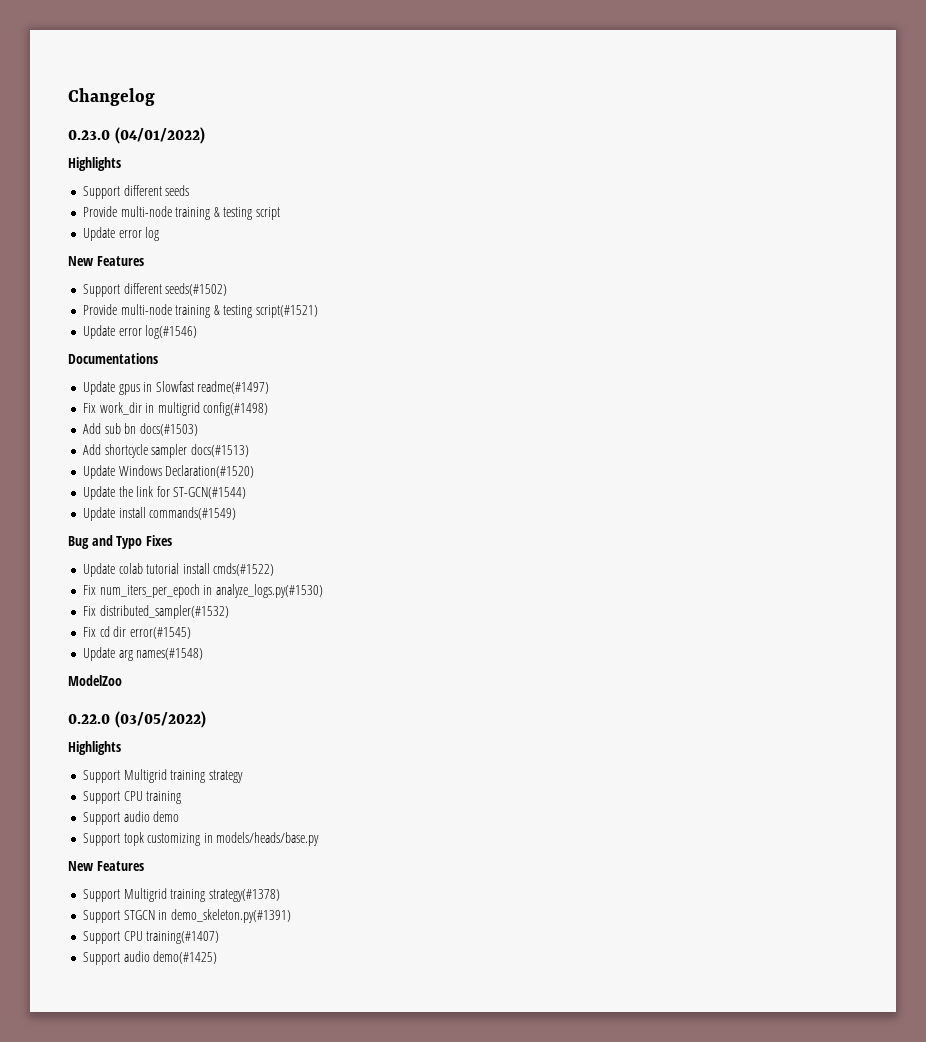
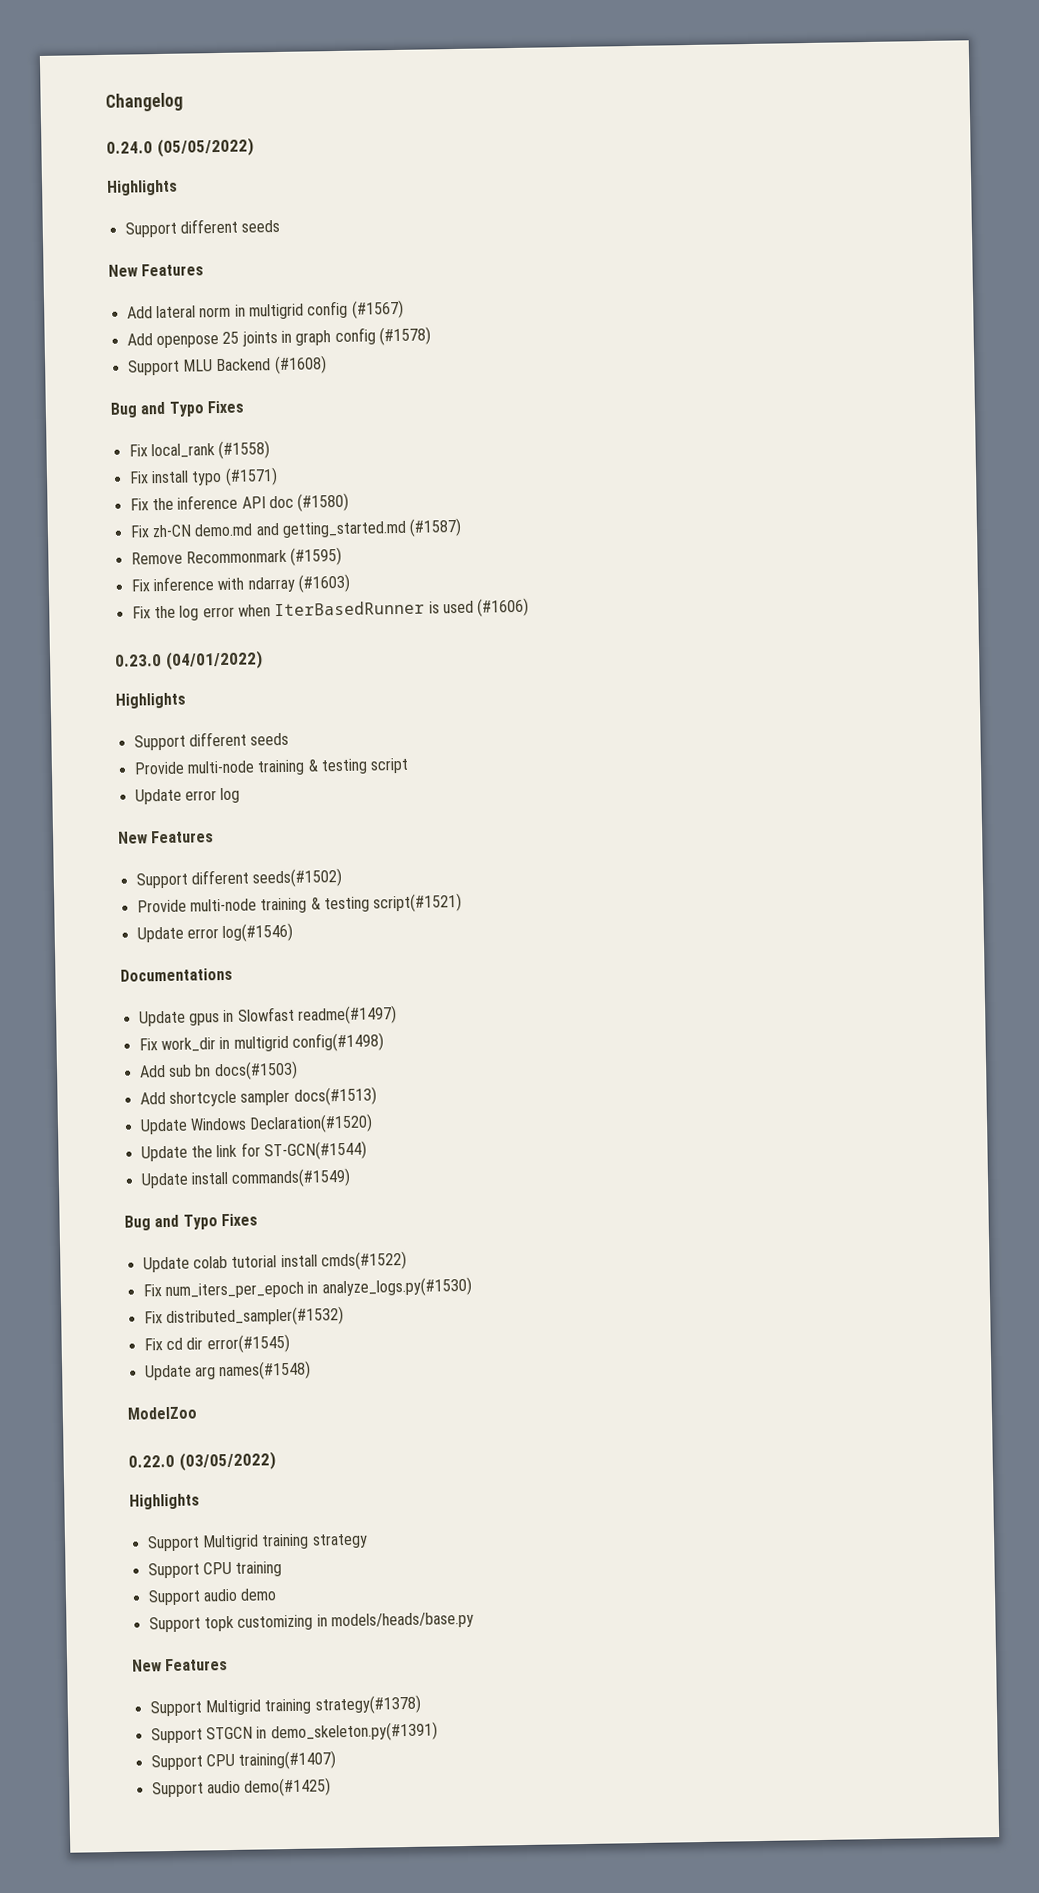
+ 0.24.0 (05/05/2022)
+ Highlights
+ Support different seeds
+ New Features
+ Add lateral norm in multigrid config (#1567)
+ Add openpose 25 joints in graph config (#1578)
+ Support MLU Backend (#1608)
+ Bug and Typo Fixes
+ Fix local_rank (#1558)
+ Fix install typo (#1571)
+ Fix the inference API doc (#1580)
+ Fix zh-CN demo.md and getting_started.md (#1587)
+ Remove Recommonmark (#1595)
+ Fix inference with ndarray (#1603)
+ Fix the log error when IterBasedRunner is used (#1606)

